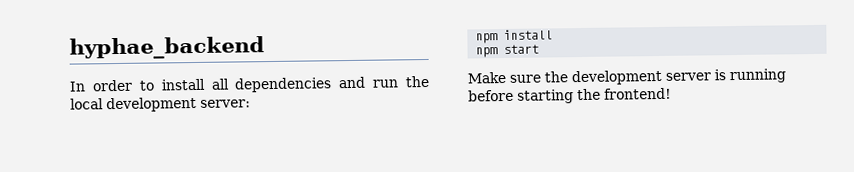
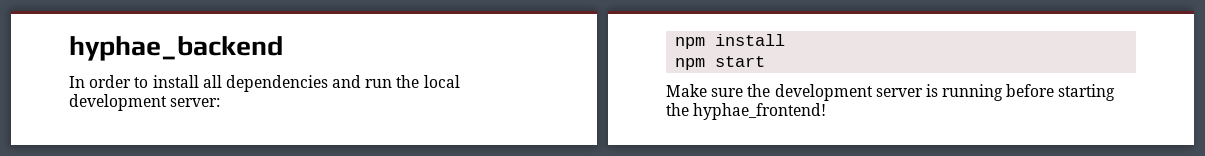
- Make sure the development server is running before starting the frontend!
+ Make sure the development server is running before starting the hyphae_frontend!

